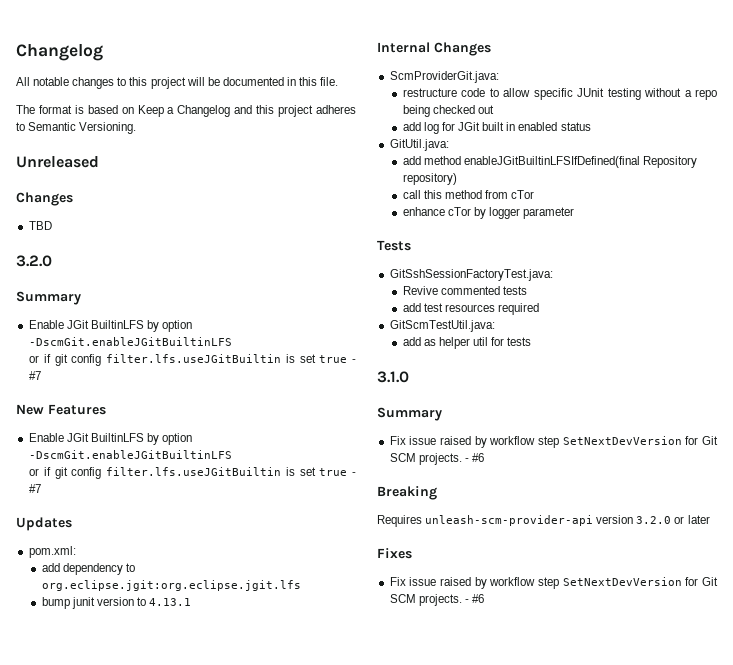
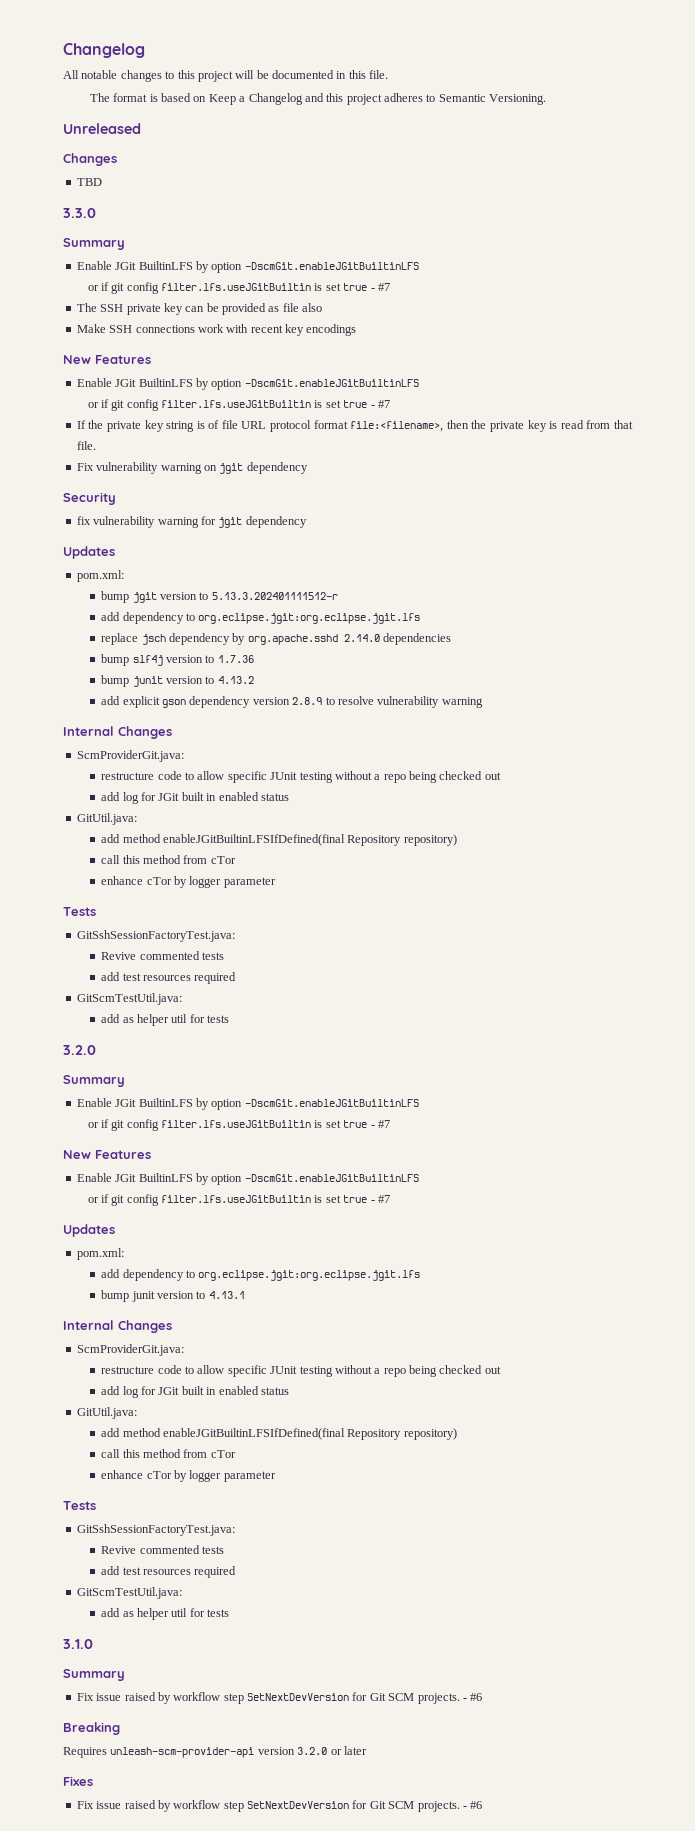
+ 3.3.0
+ Summary
+ Enable JGit BuiltinLFS by option -DscmGit.enableJGitBuiltinLFS
+ or if git config filter.lfs.useJGitBuiltin is set true - #7
+ The SSH private key can be provided as file also
+ Make SSH connections work with recent key encodings
+ New Features
+ Enable JGit BuiltinLFS by option -DscmGit.enableJGitBuiltinLFS
+ or if git config filter.lfs.useJGitBuiltin is set true - #7
+ If the private key string is of file URL protocol format file:<filename>, then the private key is read from that file.
+ Fix vulnerability warning on jgit dependency
+ Security
+ fix vulnerability warning for jgit dependency
+ Updates
+ pom.xml:
+ bump jgit version to 5.13.3.202401111512-r
+ add dependency to org.eclipse.jgit:org.eclipse.jgit.lfs
+ replace jsch dependency by org.apache.sshd 2.14.0 dependencies
+ bump slf4j version to 1.7.36
+ bump junit version to 4.13.2
+ add explicit gson dependency version 2.8.9 to resolve vulnerability warning
+ Internal Changes
+ ScmProviderGit.java:
+ restructure code to allow specific JUnit testing without a repo being checked out
+ add log for JGit built in enabled status
+ GitUtil.java:
+ add method enableJGitBuiltinLFSIfDefined(final Repository repository)
+ call this method from cTor
+ enhance cTor by logger parameter
+ Tests
+ GitSshSessionFactoryTest.java:
+ Revive commented tests
+ add test resources required
+ GitScmTestUtil.java:
+ add as helper util for tests

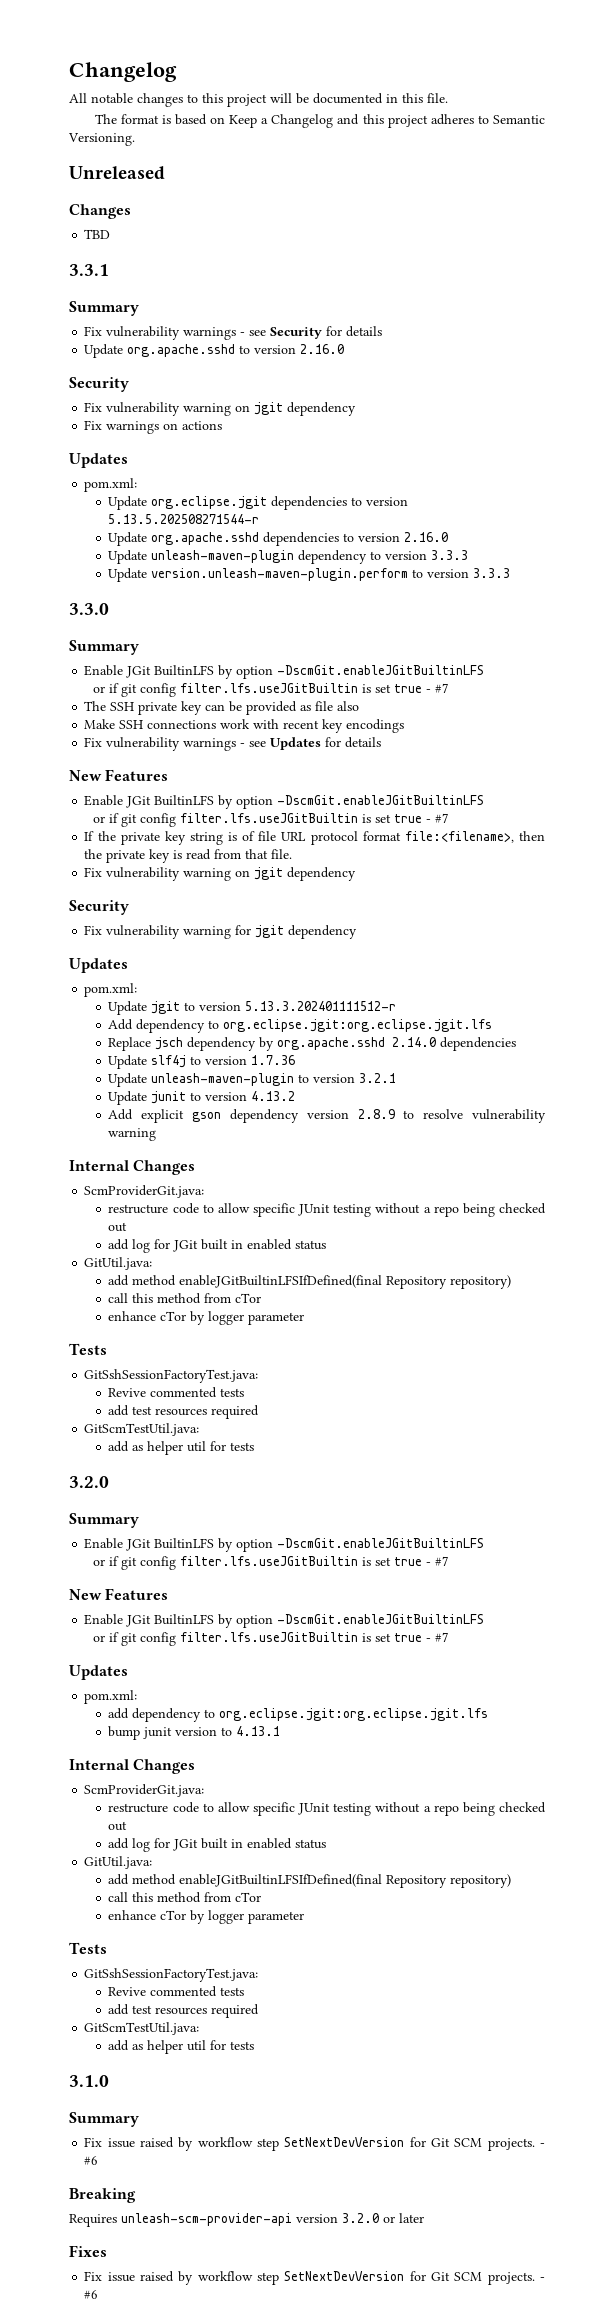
+ 3.3.1
+ Summary
+ Fix vulnerability warnings - see Security for details
+ Update org.apache.sshd to version 2.16.0
+ Security
+ Fix vulnerability warning on jgit dependency
+ Fix warnings on actions
+ Updates
+ pom.xml:
+ Update org.eclipse.jgit dependencies to version 5.13.5.202508271544-r
+ Update org.apache.sshd dependencies to version 2.16.0
+ Update unleash-maven-plugin dependency to version 3.3.3
+ Update version.unleash-maven-plugin.perform to version 3.3.3
+ Fix vulnerability warnings - see Updates for details
- fix vulnerability warning for jgit dependency
+ Fix vulnerability warning for jgit dependency
- bump jgit version to 5.13.3.202401111512-r
- add dependency to org.eclipse.jgit:org.eclipse.jgit.lfs
- replace jsch dependency by org.apache.sshd 2.14.0 dependencies
+ Update jgit to version 5.13.3.202401111512-r
+ Add dependency to org.eclipse.jgit:org.eclipse.jgit.lfs
+ Replace jsch dependency by org.apache.sshd 2.14.0 dependencies
- bump slf4j version to 1.7.36
- bump junit version to 4.13.2
+ Update slf4j to version 1.7.36
+ Update unleash-maven-plugin to version 3.2.1
+ Update junit to version 4.13.2
- add explicit gson dependency version 2.8.9 to resolve vulnerability warning
+ Add explicit gson dependency version 2.8.9 to resolve vulnerability warning

